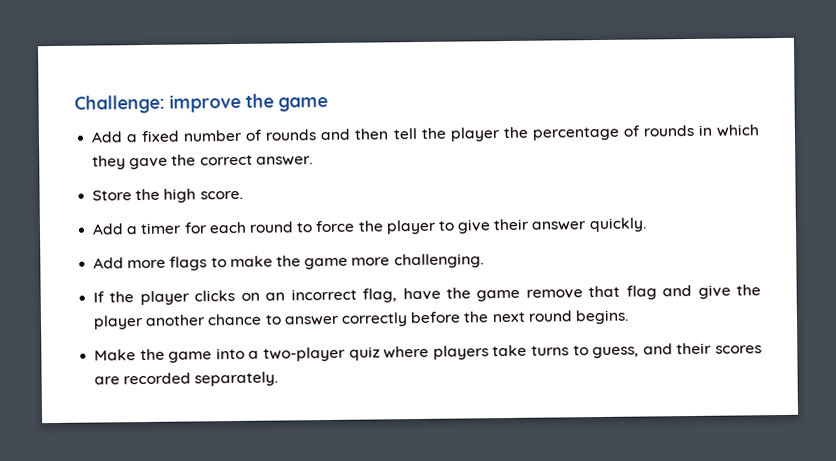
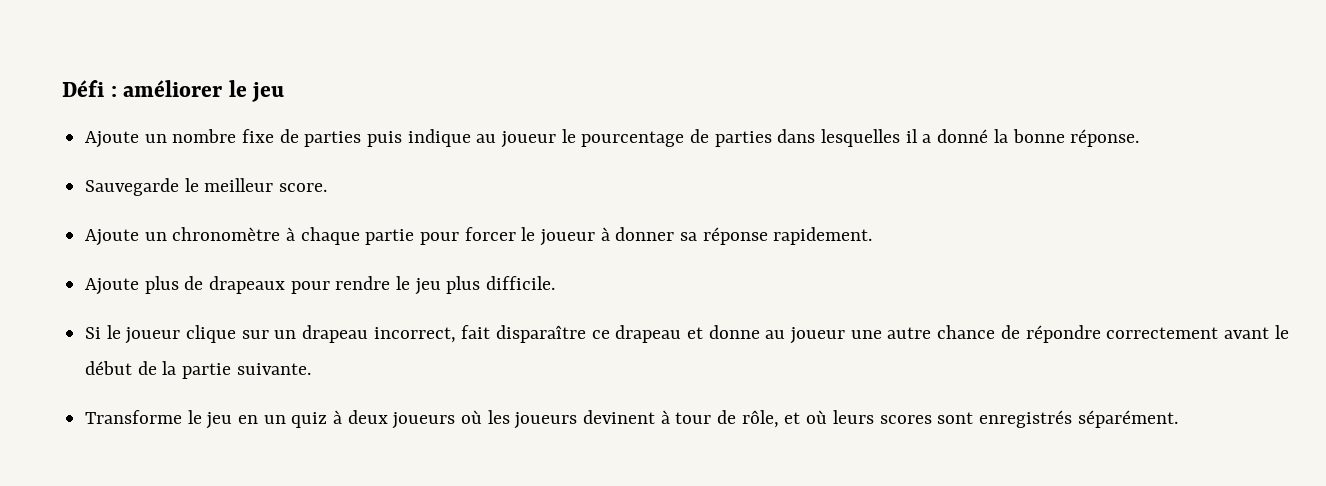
- Challenge: improve the game
- Add a fixed number of rounds and then tell the player the percentage of rounds in which they gave the correct answer.
- Store the high score.
- Add a timer for each round to force the player to give their answer quickly.
- Add more flags to make the game more challenging.
- If the player clicks on an incorrect flag, have the game remove that flag and give the player another chance to answer correctly before the next round begins.
- Make the game into a two-player quiz where players take turns to guess, and their scores are recorded separately.
+ Défi : améliorer le jeu
+ Ajoute un nombre fixe de parties puis indique au joueur le pourcentage de parties dans lesquelles il a donné la bonne réponse.
+ Sauvegarde le meilleur score.
+ Ajoute un chronomètre à chaque partie pour forcer le joueur à donner sa réponse rapidement.
+ Ajoute plus de drapeaux pour rendre le jeu plus difficile.
+ Si le joueur clique sur un drapeau incorrect, fait disparaître ce drapeau et donne au joueur une autre chance de répondre correctement avant le début de la partie suivante.
+ Transforme le jeu en un quiz à deux joueurs où les joueurs devinent à tour de rôle, et où leurs scores sont enregistrés séparément.

